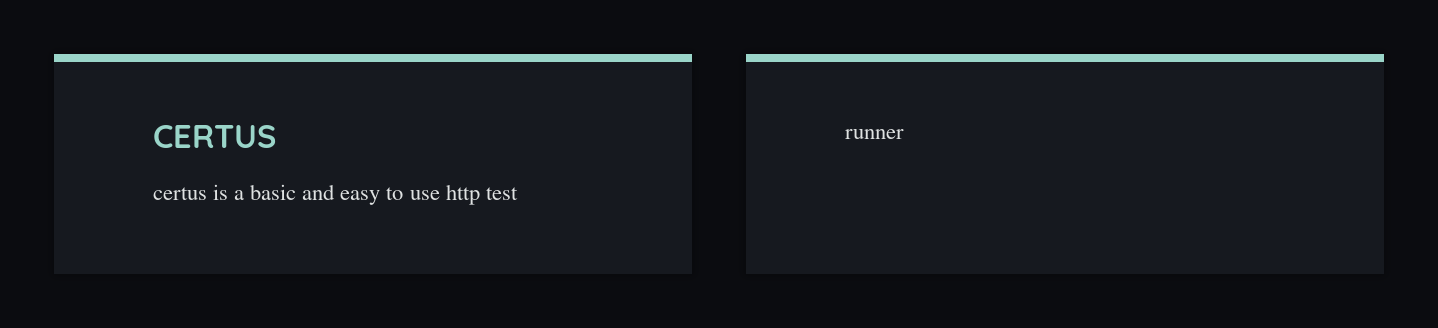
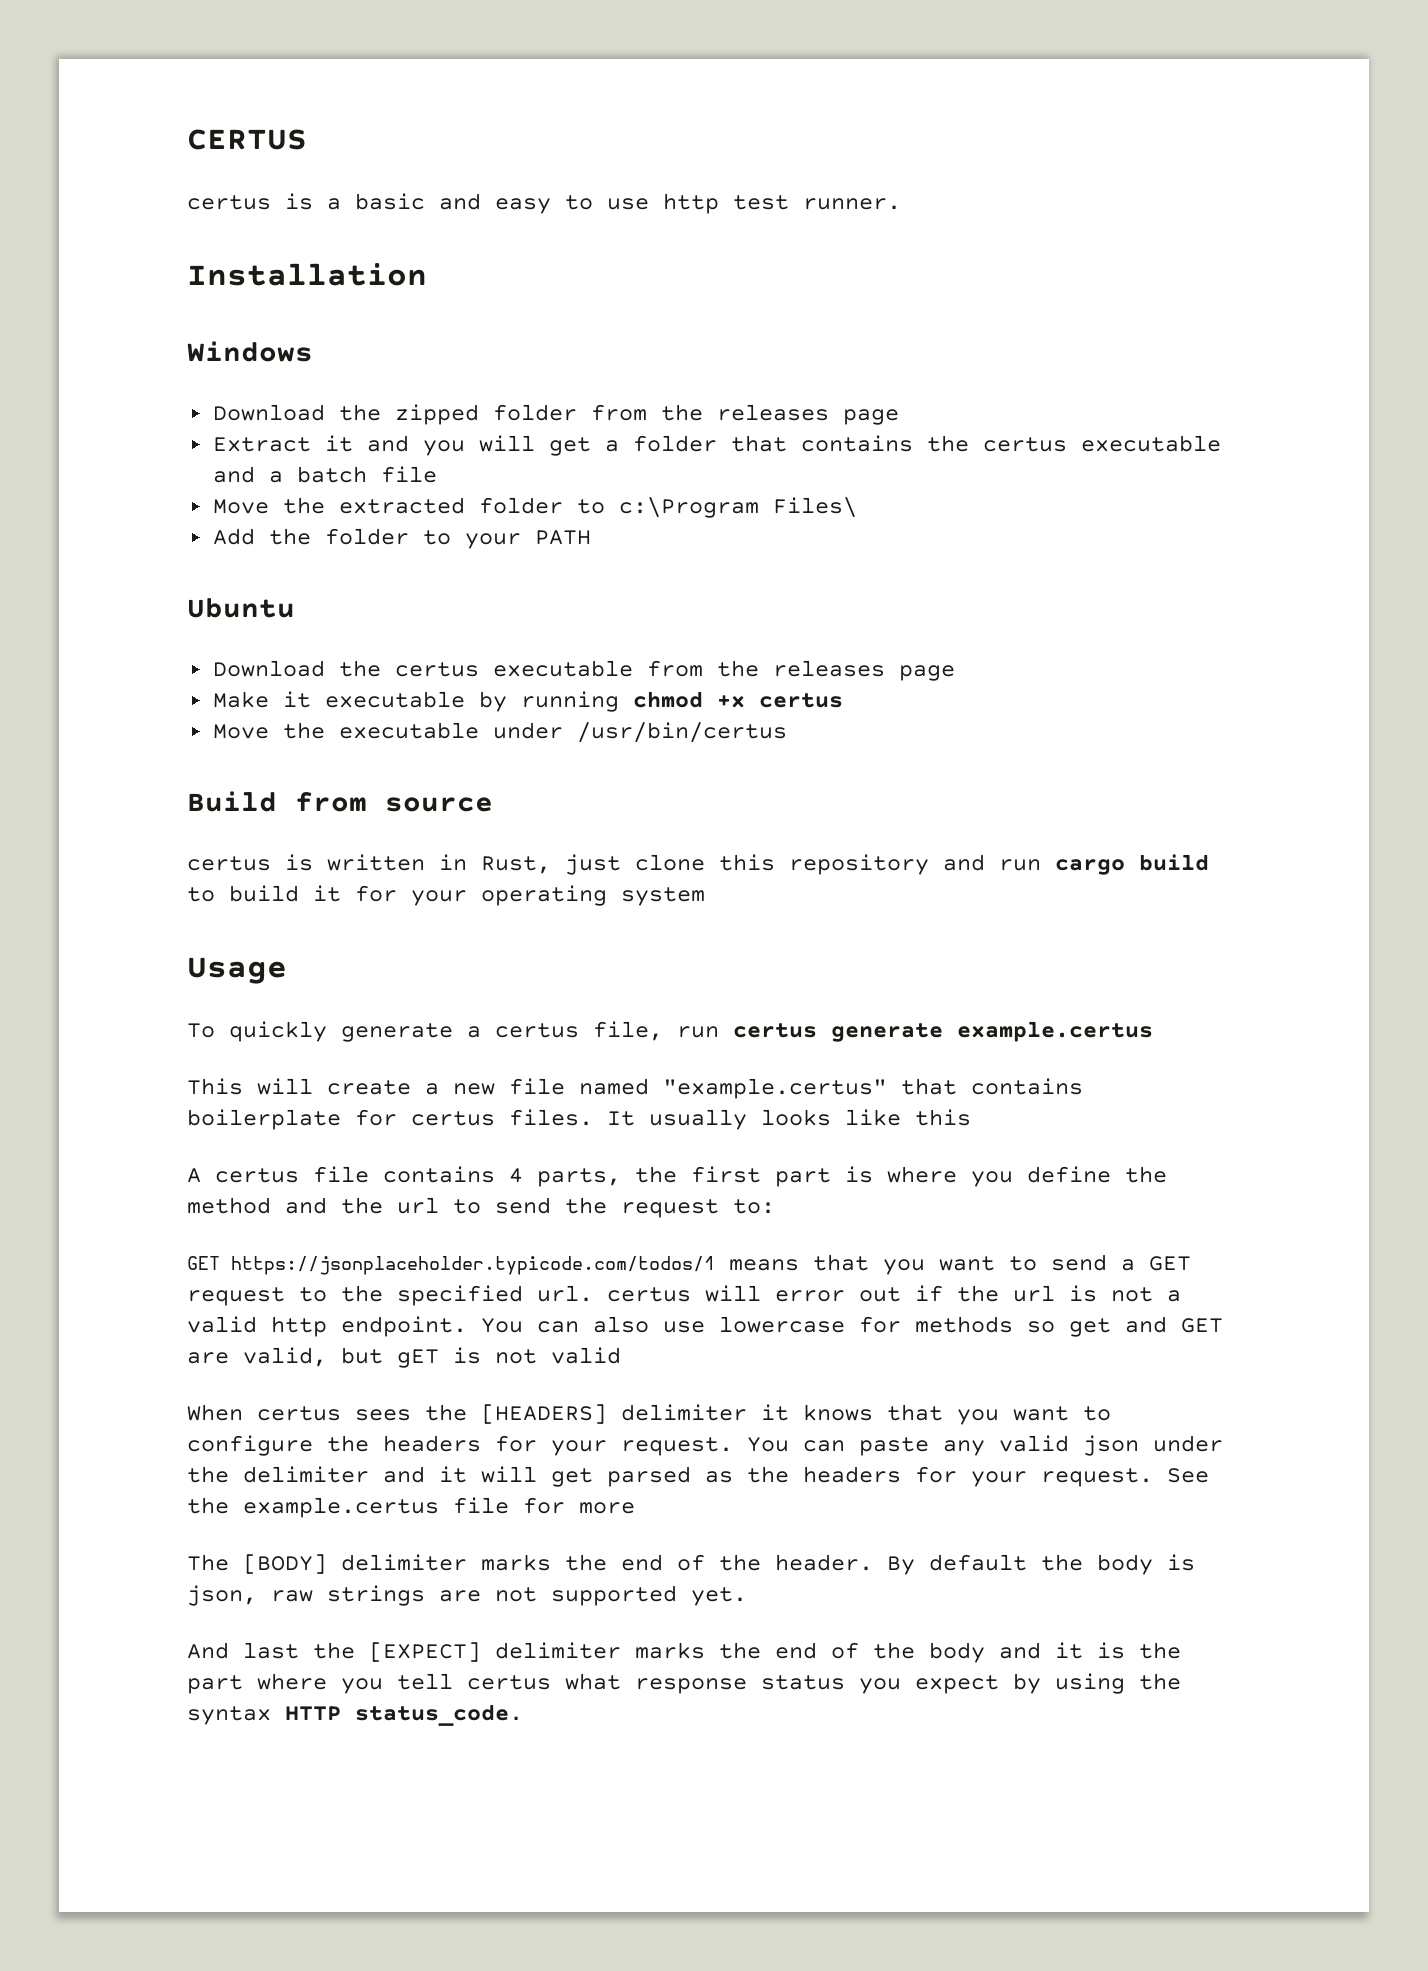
- certus is a basic and easy to use http test runner
+ certus is a basic and easy to use http test runner.
+ Installation
+ Windows
+ Download the zipped folder from the releases page
+ Extract it and you will get a folder that contains the certus executable and a batch file
+ Move the extracted folder to c:\Program Files\
+ Add the folder to your PATH
+ Ubuntu
+ Download the certus executable from the releases page
+ Make it executable by running chmod +x certus
+ Move the executable under /usr/bin/certus
+ Build from source
+ certus is written in Rust, just clone this repository and run cargo build to build it for your operating system
+ Usage
+ To quickly generate a certus file, run certus generate example.certus
+ This will create a new file named "example.certus" that contains boilerplate for certus files. It usually looks like this
+ A certus file contains 4 parts, the first part is where you define the method and the url to send the request to:
+ GET https://jsonplaceholder.typicode.com/todos/1 means that you want to send a GET request to the specified url. certus will error out if the url is not a valid http endpoint. You can also use lowercase for methods so get and GET are valid, but gET is not valid
+ When certus sees the [HEADERS] delimiter it knows that you want to configure the headers for your request. You can paste any valid json under the delimiter and it will get parsed as the headers for your request. See the example.certus file for more
+ The [BODY] delimiter marks the end of the header. By default the body is json, raw strings are not supported yet.
+ And last the [EXPECT] delimiter marks the end of the body and it is the part where you tell certus what response status you expect by using the syntax HTTP status_code.

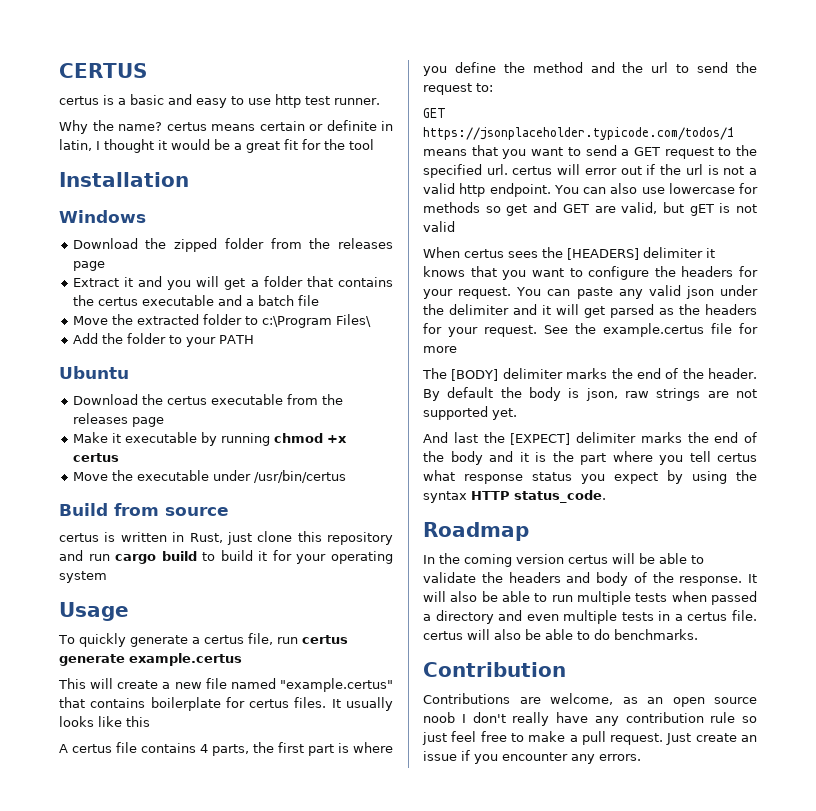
+ Why the name? certus means certain or definite in latin, I thought it would be a great fit for the tool
+ Roadmap
+ In the coming version certus will be able to validate the headers and body of the response. It will also be able to run multiple tests when passed a directory and even multiple tests in a certus file. certus will also be able to do benchmarks.
+ Contribution
+ Contributions are welcome, as an open source noob I don't really have any contribution rule so just feel free to make a pull request. Just create an issue if you encounter any errors.

